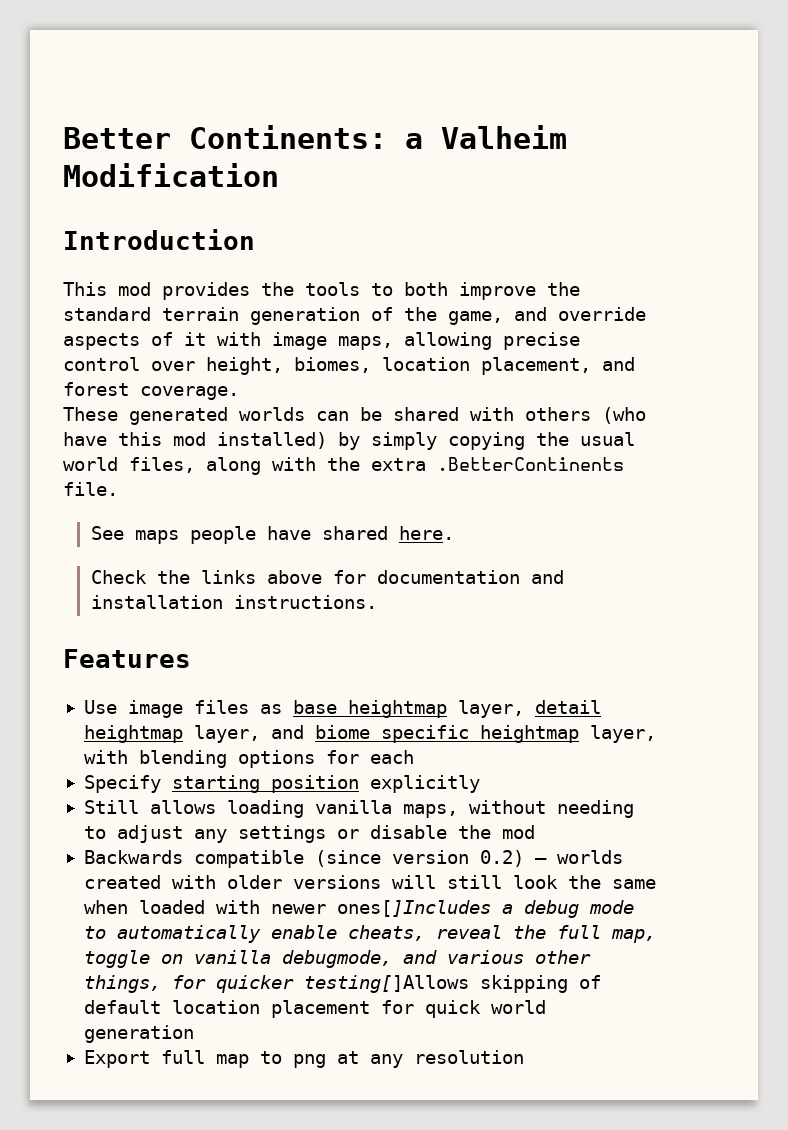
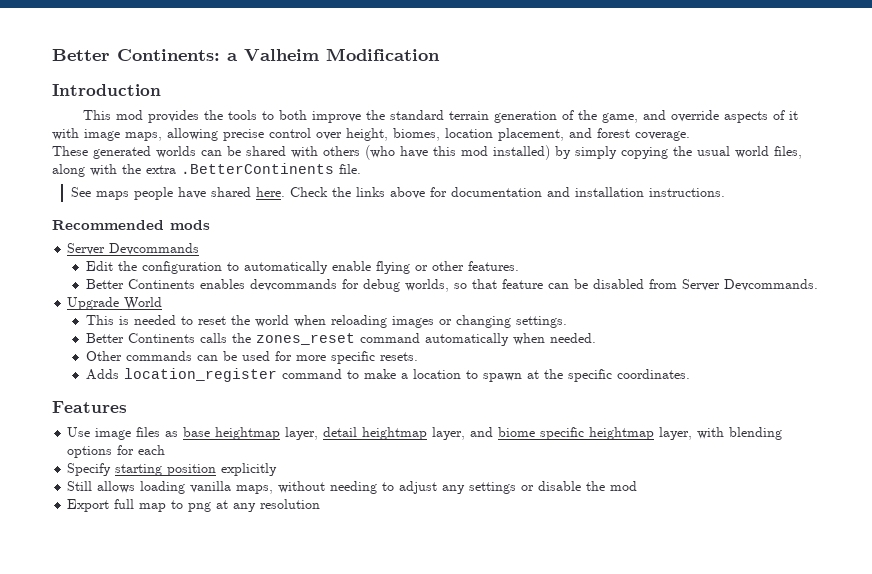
- See maps people have shared here.
- Check the links above for documentation and installation instructions.
+ See maps people have shared here. Check the links above for documentation and installation instructions.
+ Recommended mods
+ Server Devcommands
+ Edit the configuration to automatically enable flying or other features.
+ Better Continents enables devcommands for debug worlds, so that feature can be disabled from Server Devcommands.
+ Upgrade World
+ This is needed to reset the world when reloading images or changing settings.
+ Better Continents calls the zones_reset command automatically when needed.
+ Other commands can be used for more specific resets.
+ Adds location_register command to make a location to spawn at the specific coordinates.
- Backwards compatible (since version 0.2) – worlds created with older versions will still look the same when loaded with newer ones[]Includes a debug mode to automatically enable cheats, reveal the full map, toggle on vanilla debugmode, and various other things, for quicker testing[]Allows skipping of default location placement for quick world generation

